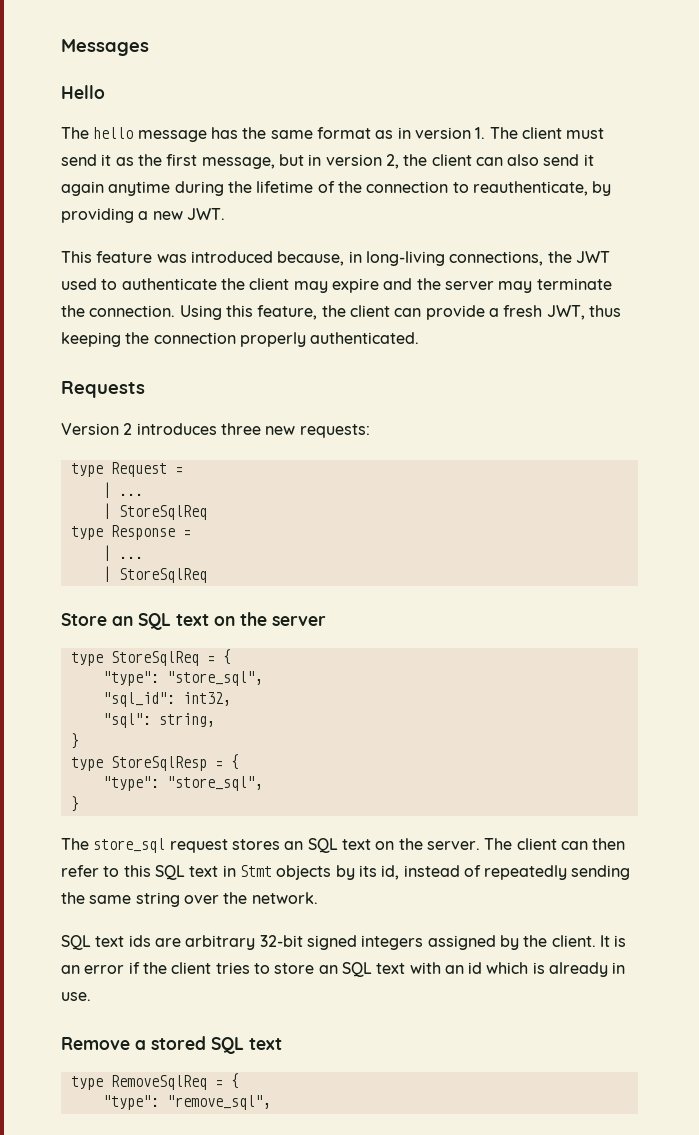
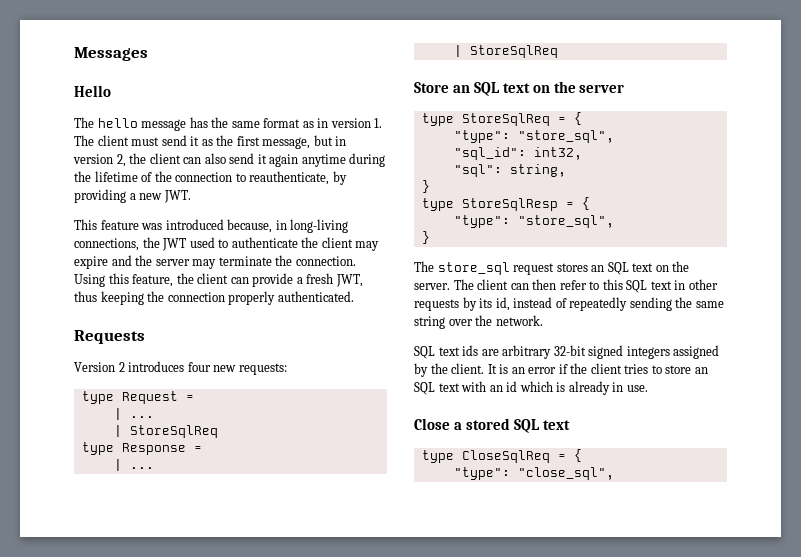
- Version 2 introduces three new requests:
+ Version 2 introduces four new requests:
- The client can then refer to this SQL text in Stmt objects by its id, instead of repeatedly sending the same string over the network.
+ The client can then refer to this SQL text in other requests by its id, instead of repeatedly sending the same string over the network.
- Remove a stored SQL text
+ Close a stored SQL text
- type RemoveSqlReq = {
- "type": "remove_sql",
+ type CloseSqlReq = {
+ "type": "close_sql",

